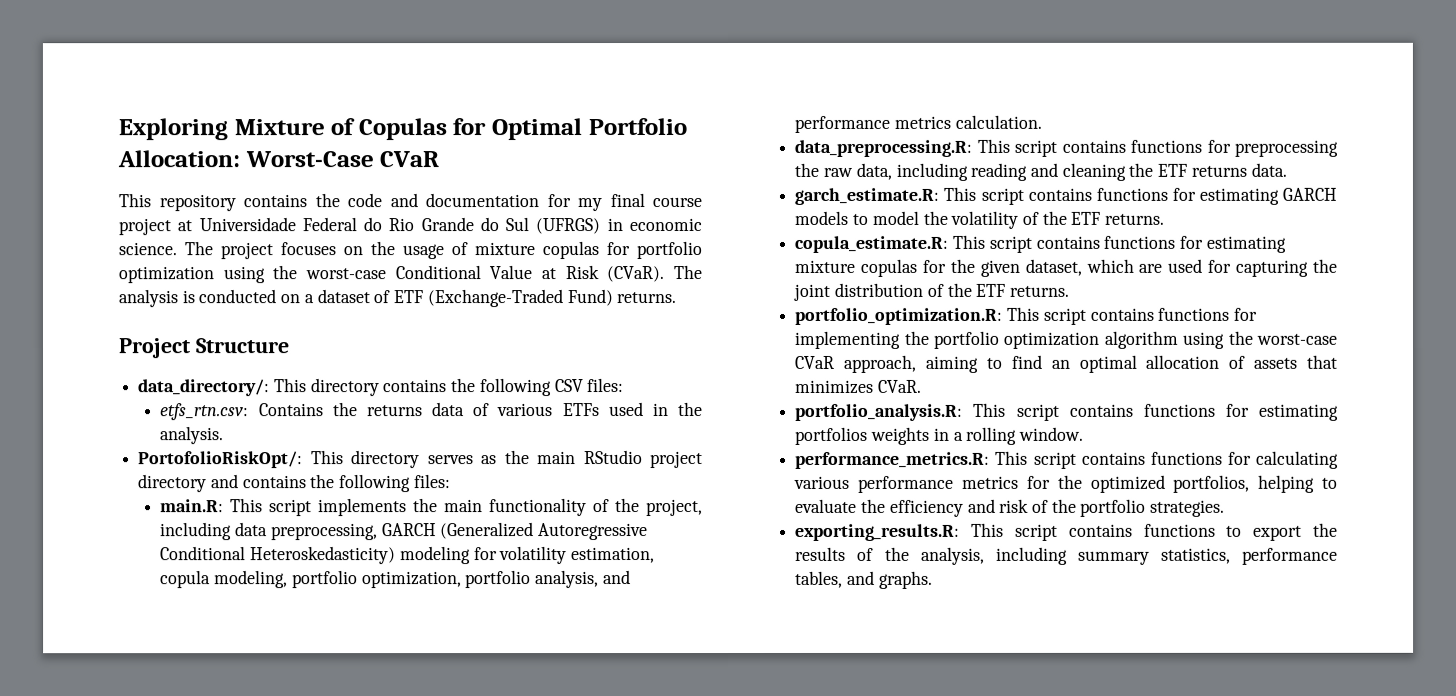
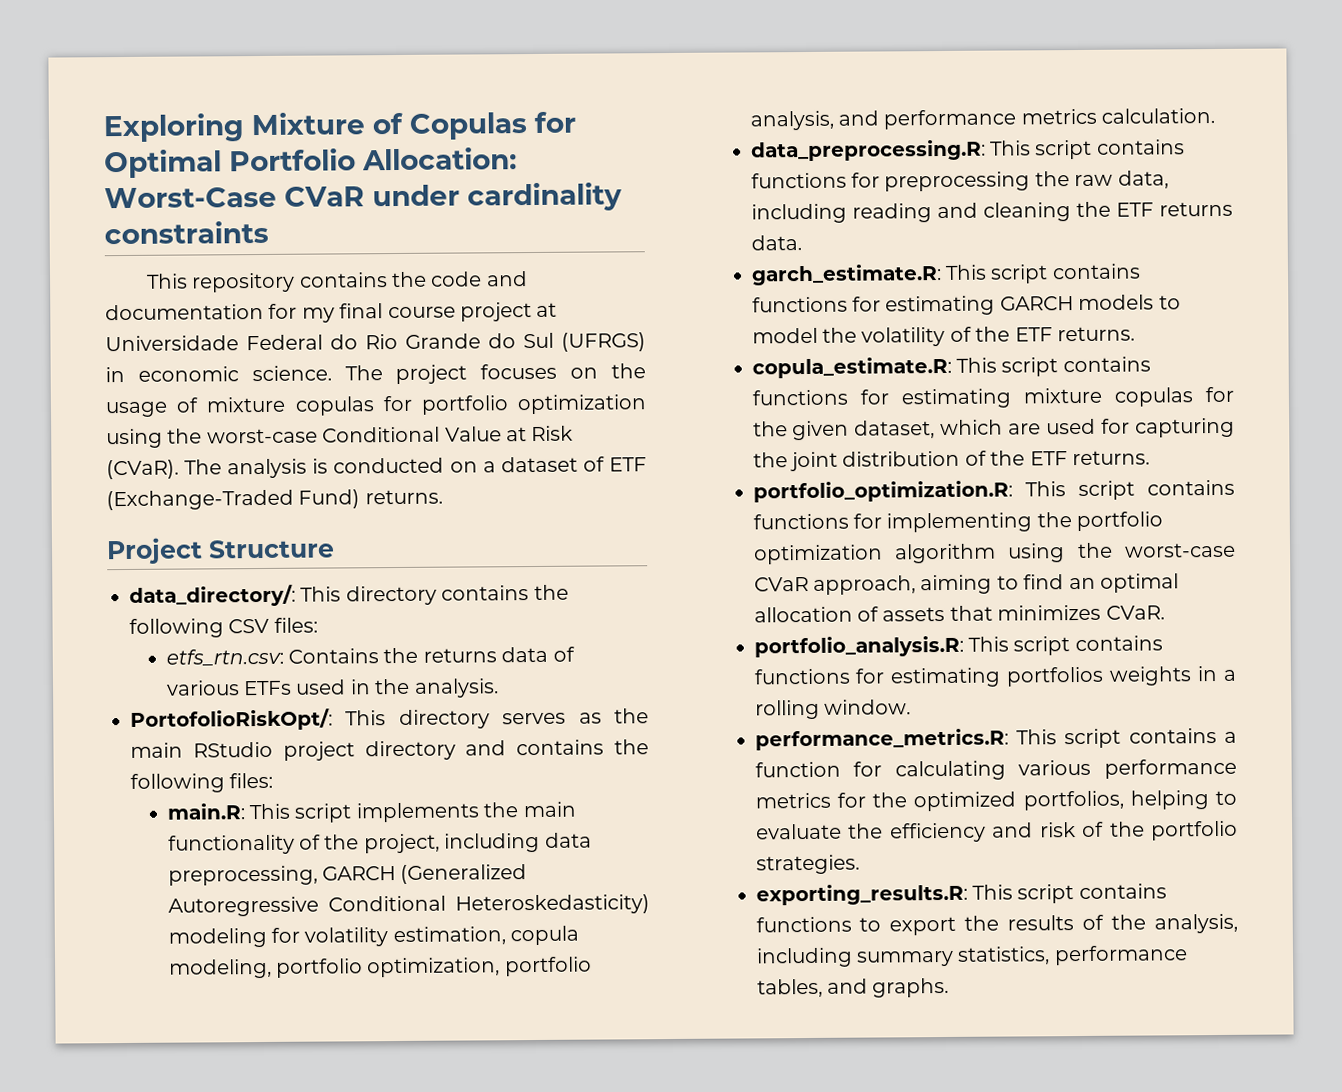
- Exploring Mixture of Copulas for Optimal Portfolio Allocation: Worst-Case CVaR
+ Exploring Mixture of Copulas for Optimal Portfolio Allocation: Worst-Case CVaR under cardinality constraints
- performance_metrics.R: This script contains functions for calculating various performance metrics for the optimized portfolios, helping to evaluate the efficiency and risk of the portfolio strategies.
+ performance_metrics.R: This script contains a function for calculating various performance metrics for the optimized portfolios, helping to evaluate the efficiency and risk of the portfolio strategies.

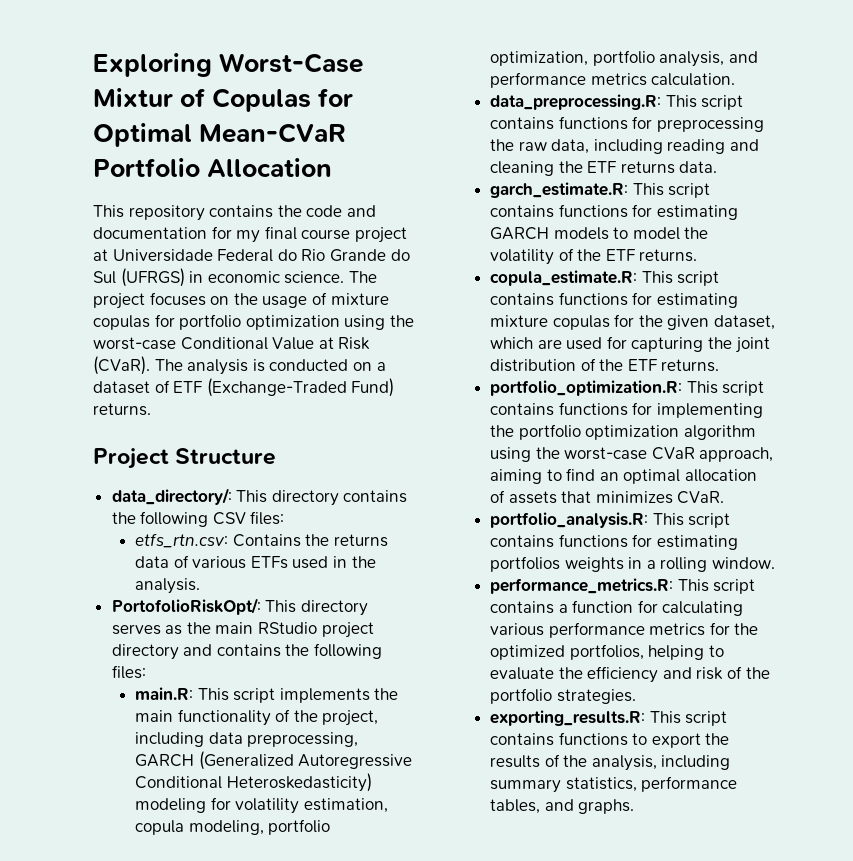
- Exploring Mixture of Copulas for Optimal Portfolio Allocation: Worst-Case CVaR under cardinality constraints
+ Exploring Worst-Case Mixtur of Copulas for Optimal Mean-CVaR Portfolio Allocation

